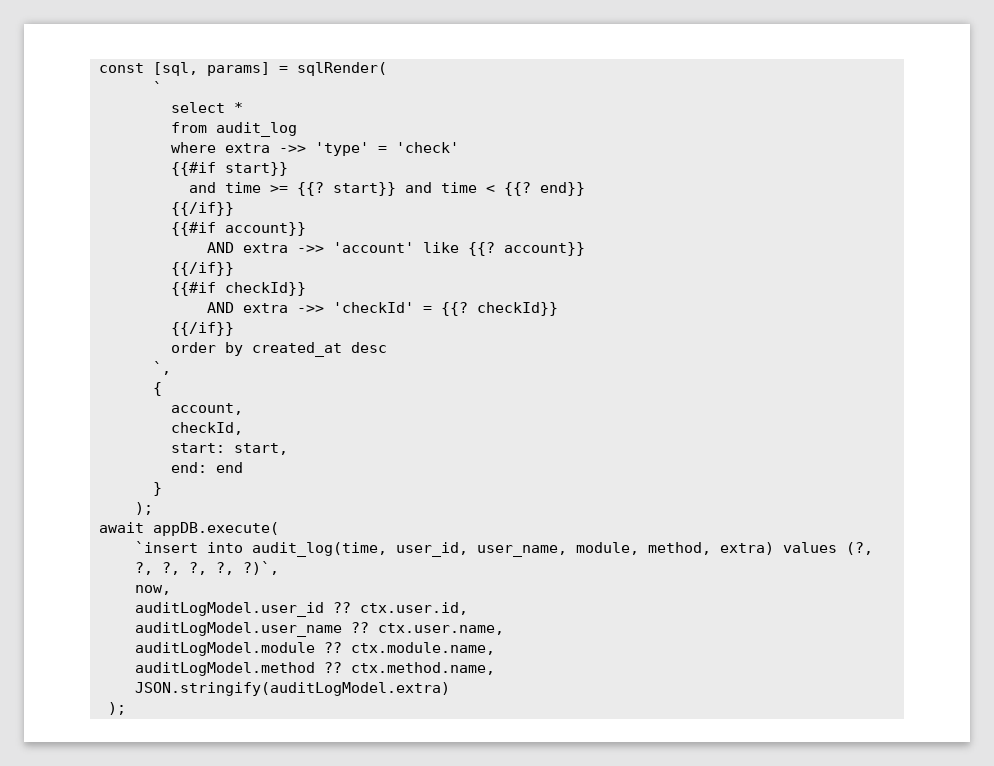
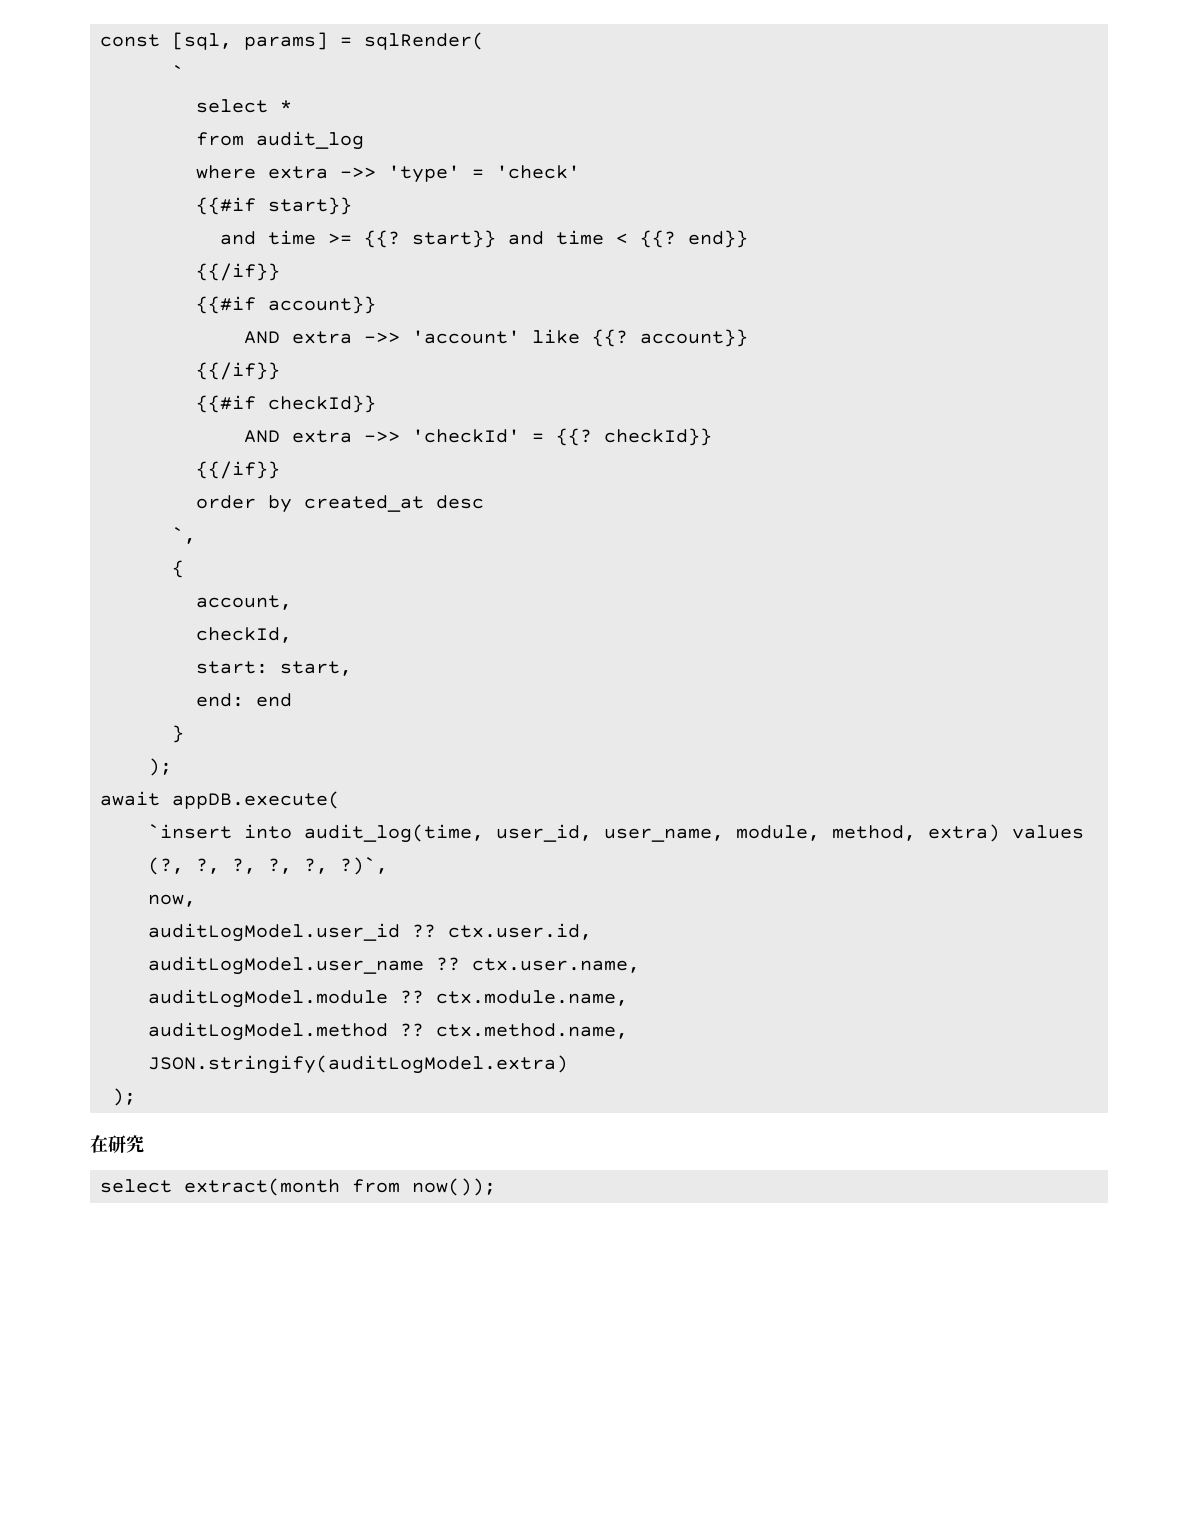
+ 在研究
+ select extract(month from now());

